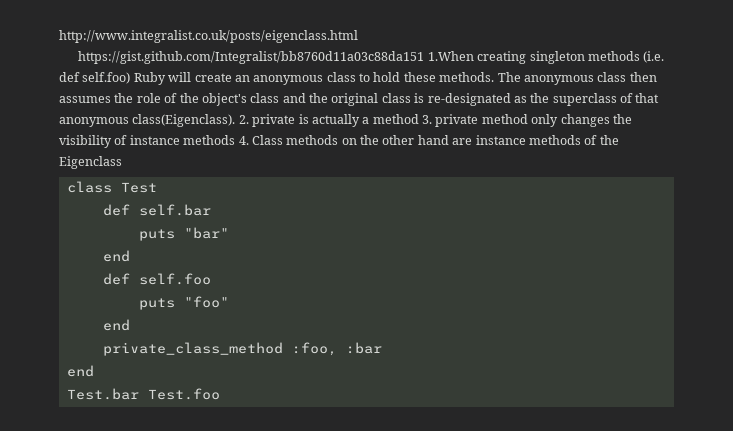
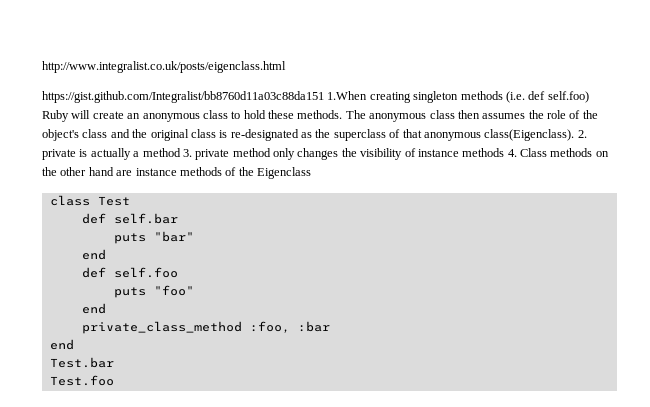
- Test.bar Test.foo
+ Test.bar
+ Test.foo

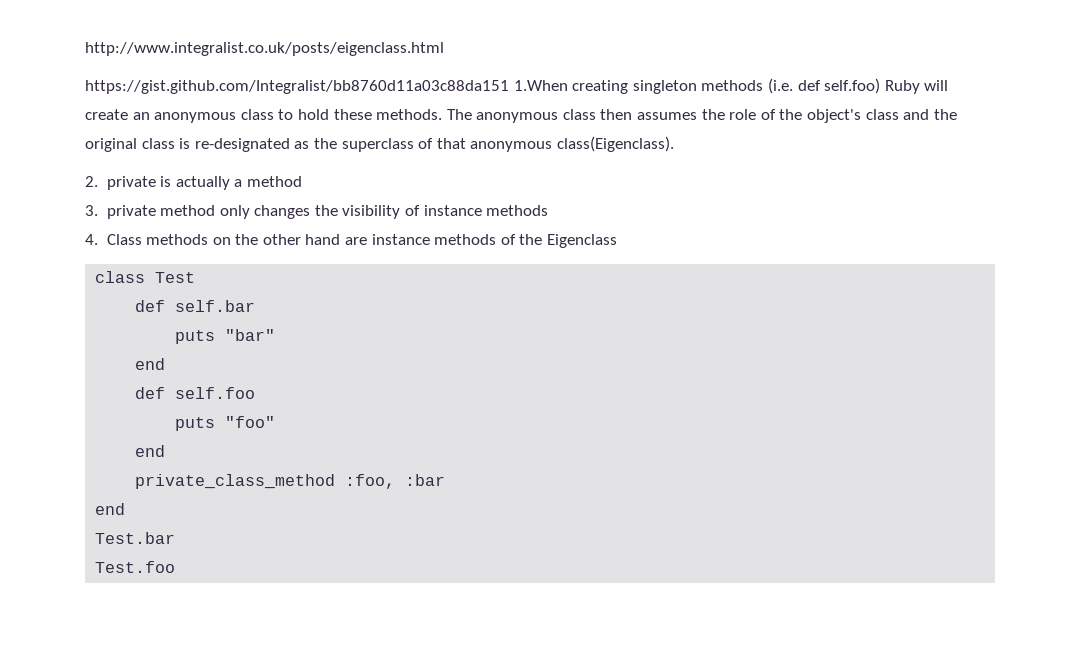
- The anonymous class then assumes the role of the object's class and the original class is re-designated as the superclass of that anonymous class(Eigenclass). 2. private is actually a method 3. private method only changes the visibility of instance methods 4. Class methods on the other hand are instance methods of the Eigenclass
+ The anonymous class then assumes the role of the object's class and the original class is re-designated as the superclass of that anonymous class(Eigenclass).
+ 2. private is actually a method
+ 3. private method only changes the visibility of instance methods
+ 4. Class methods on the other hand are instance methods of the Eigenclass

